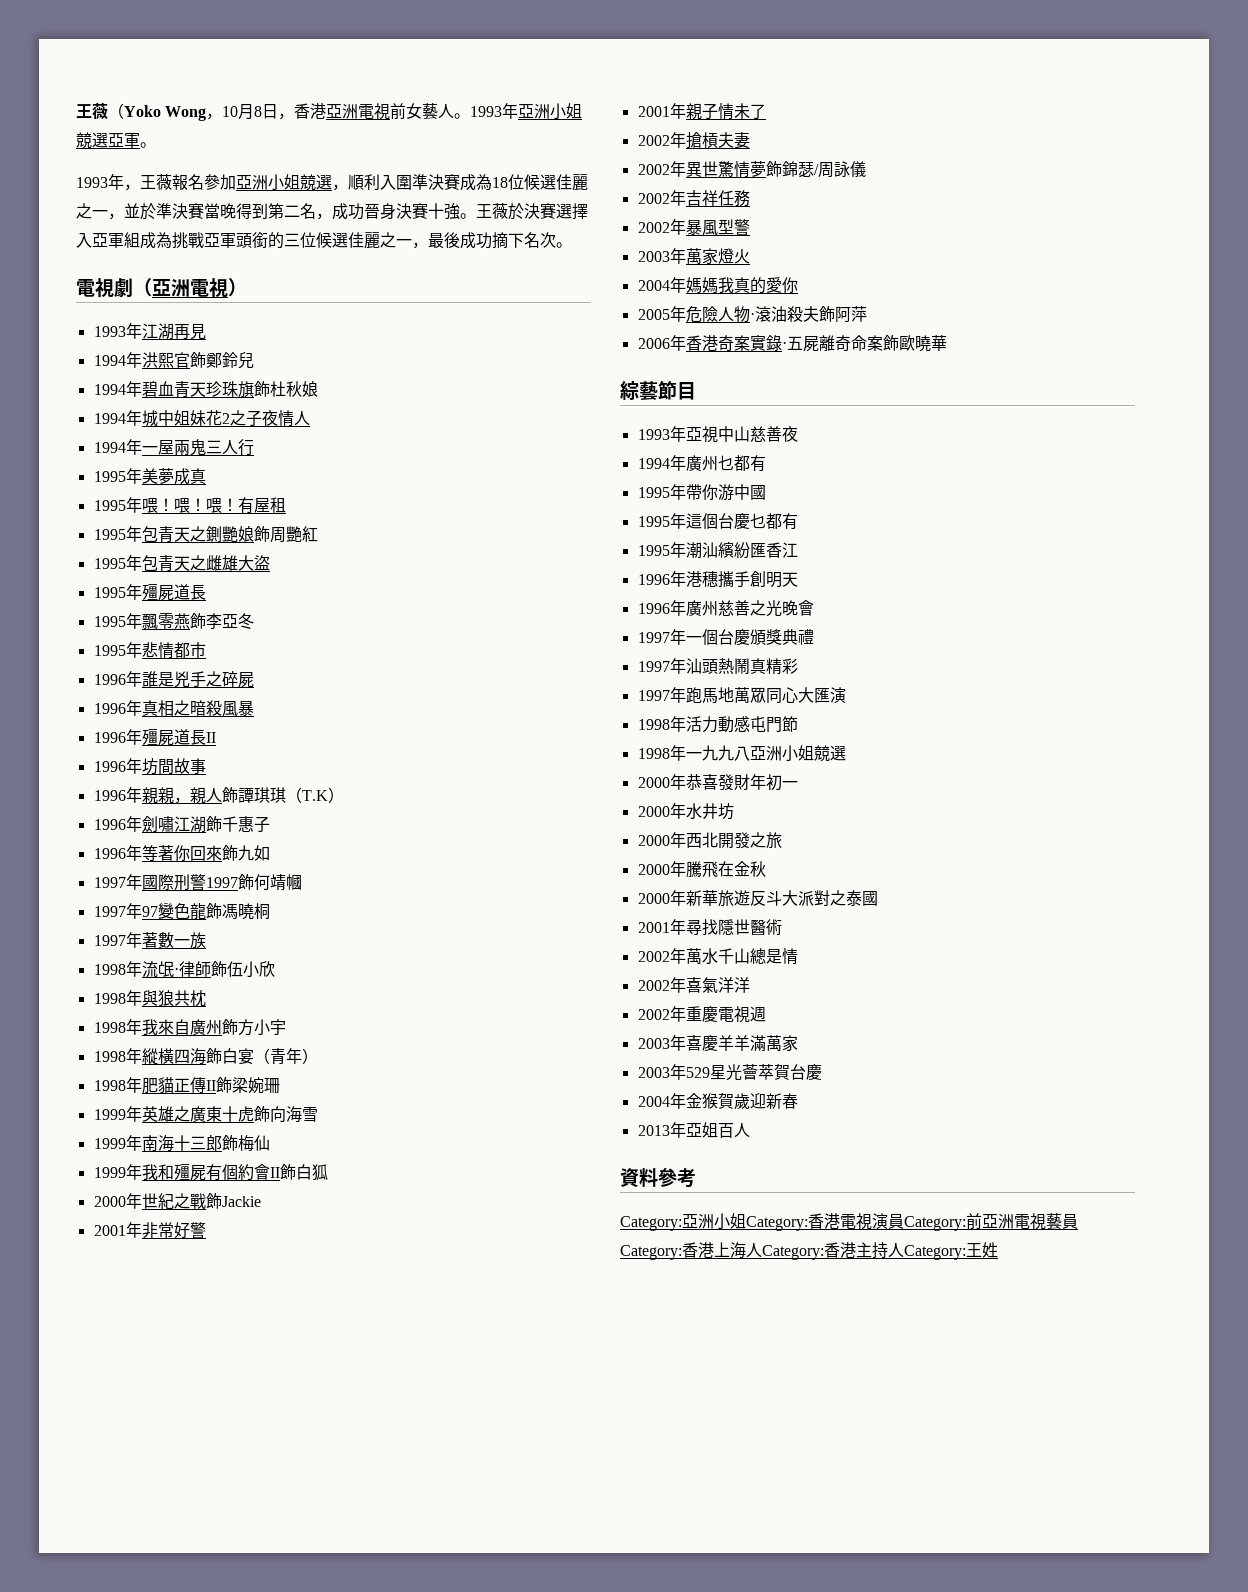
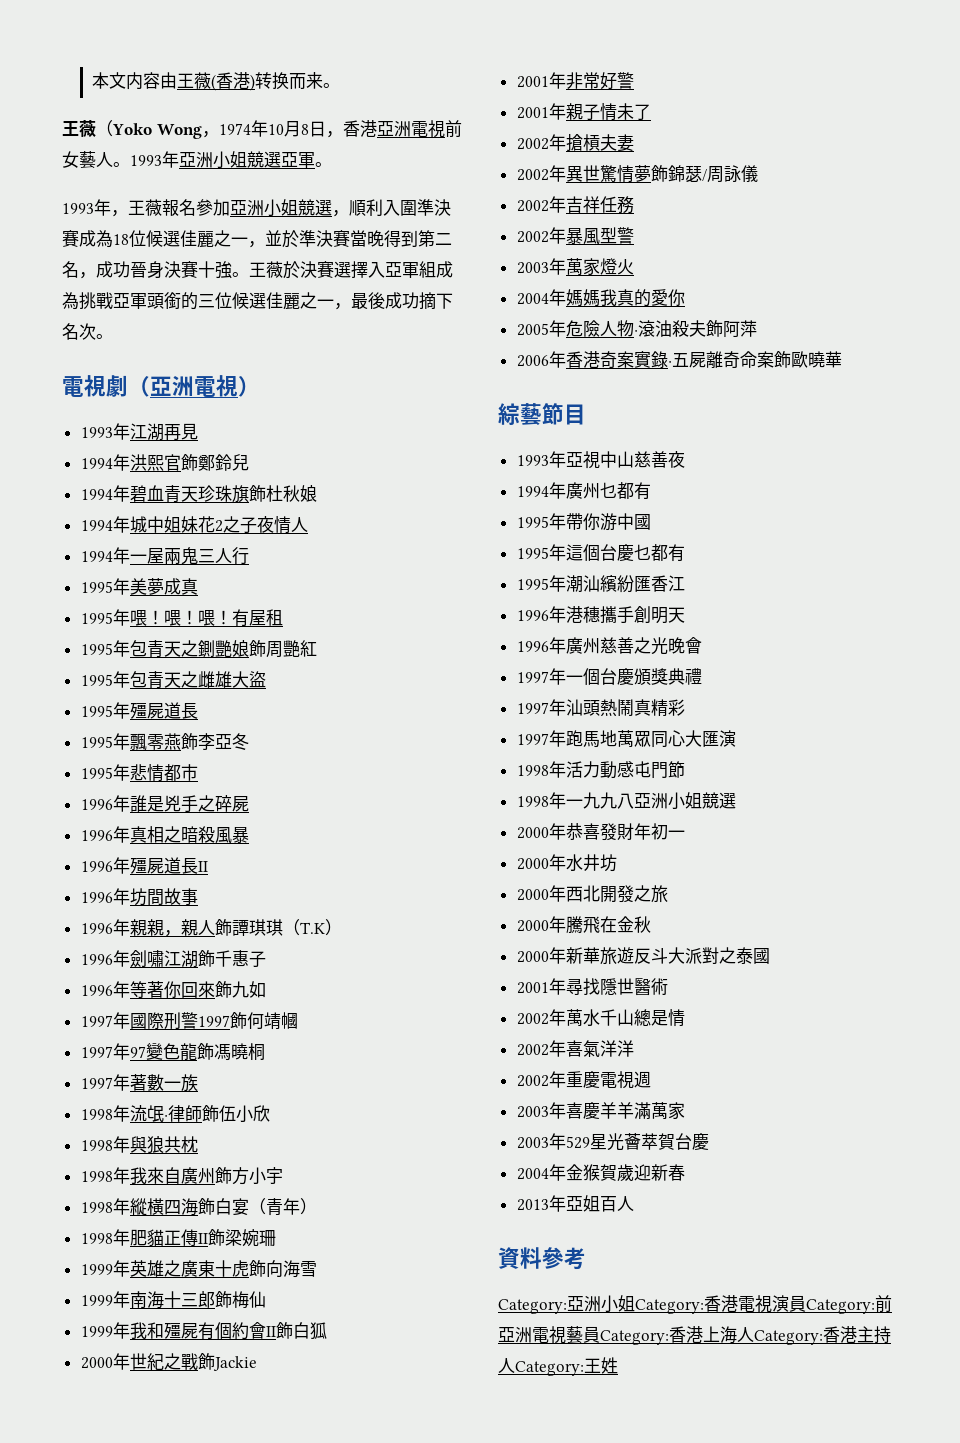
+ 本文内容由王薇(香港)转换而来。
- 王薇（Yoko Wong，10月8日，香港亞洲電視前女藝人。
+ 王薇（Yoko Wong，1974年10月8日，香港亞洲電視前女藝人。

